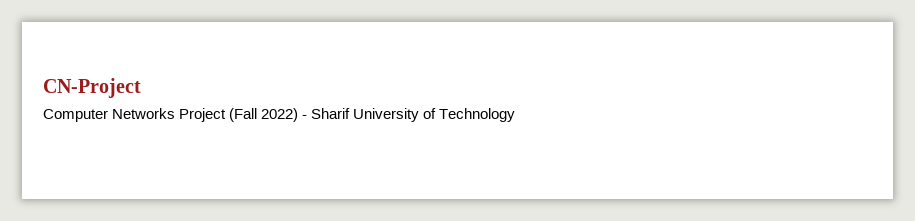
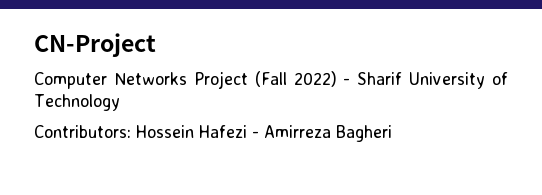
+ Contributors: Hossein Hafezi - Amirreza Bagheri

